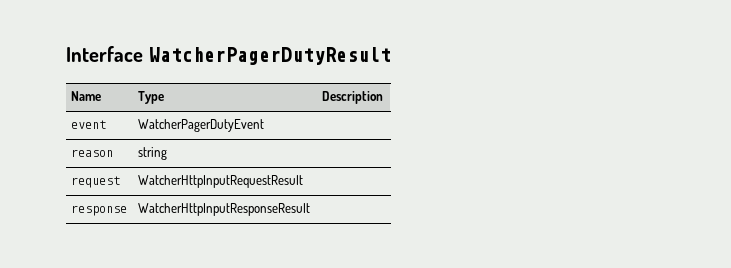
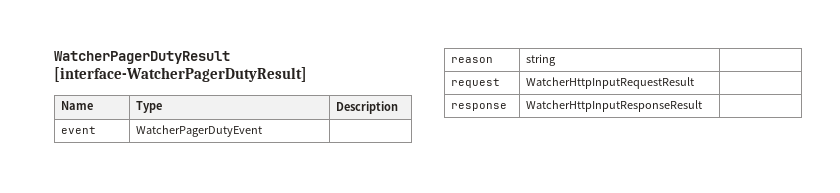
- Interface WatcherPagerDutyResult
+ WatcherPagerDutyResult [interface-WatcherPagerDutyResult]

